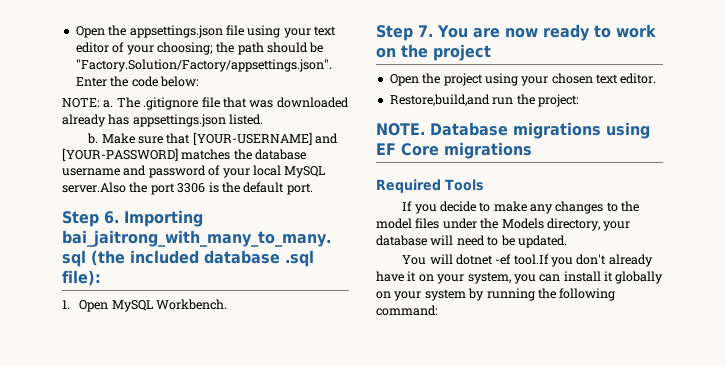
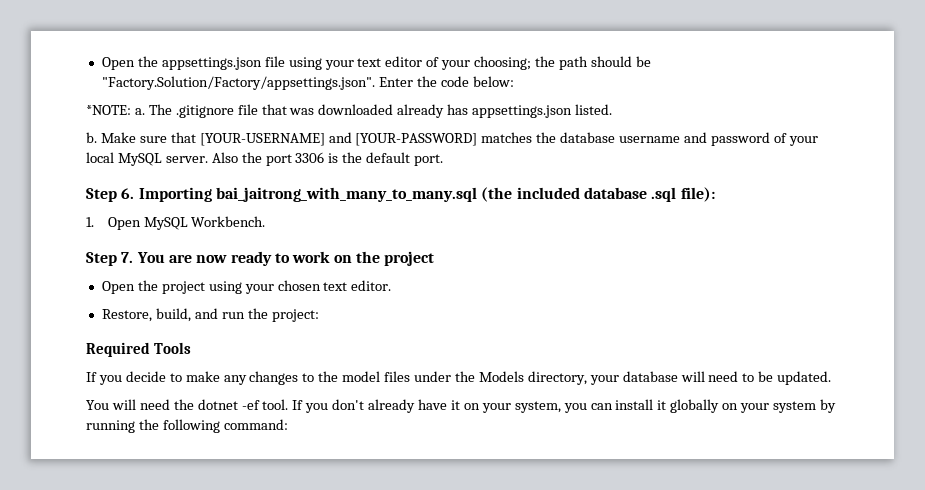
- NOTE: a.
+ *NOTE: a.
- Make sure that [YOUR-USERNAME] and [YOUR-PASSWORD] matches the database username and password of your local MySQL server.Also the port 3306 is the default port.
+ Make sure that [YOUR-USERNAME] and [YOUR-PASSWORD] matches the database username and password of your local MySQL server. Also the port 3306 is the default port.
- Restore,build,and run the project:
+ Restore, build, and run the project:
- NOTE. Database migrations using EF Core migrations
- You will dotnet -ef tool.If you don't already have it on your system, you can install it globally on your system by running the following command:
+ You will need the dotnet -ef tool. If you don't already have it on your system, you can install it globally on your system by running the following command:

